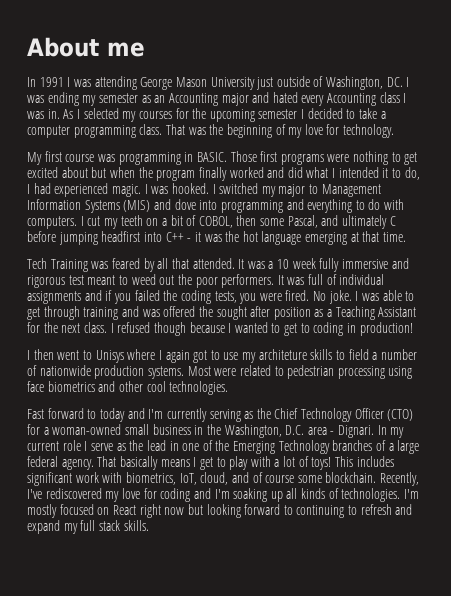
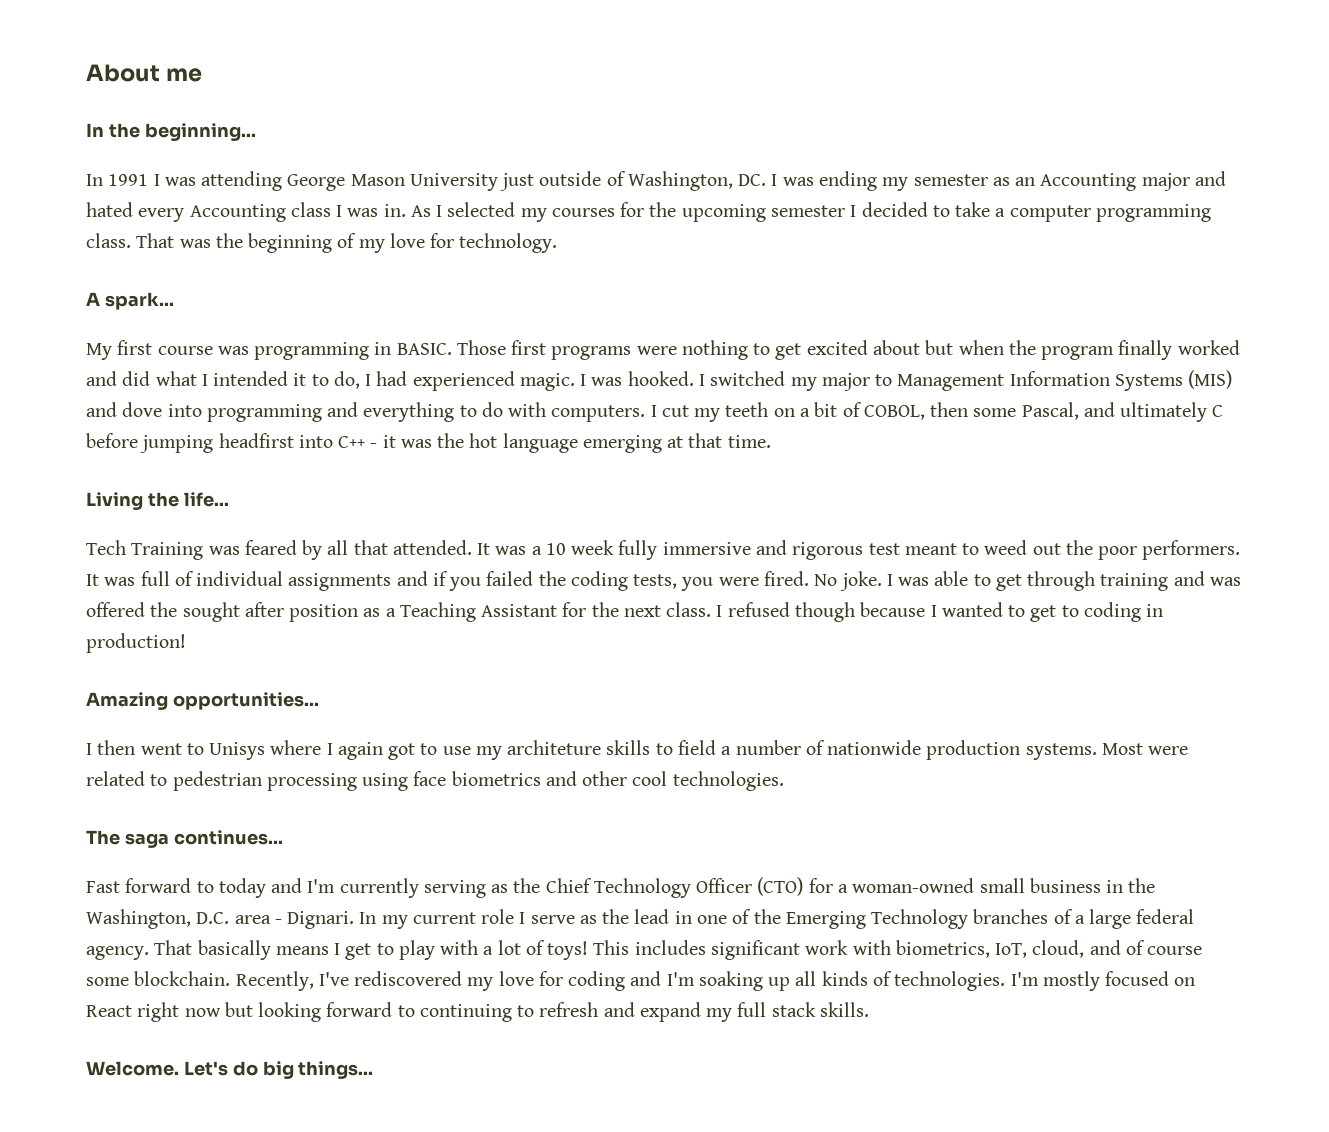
+ In the beginning...
+ A spark...
+ Living the life...
+ Amazing opportunities...
+ The saga continues...
+ Welcome. Let's do big things...

